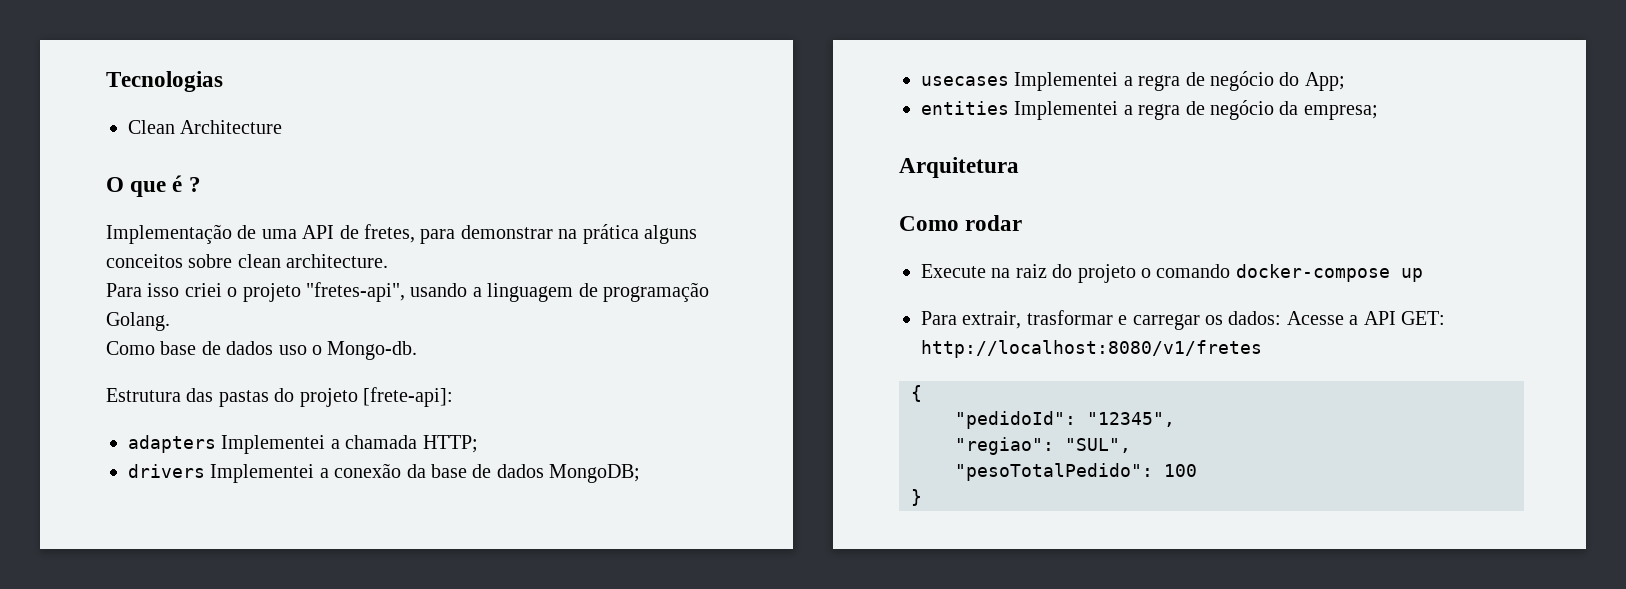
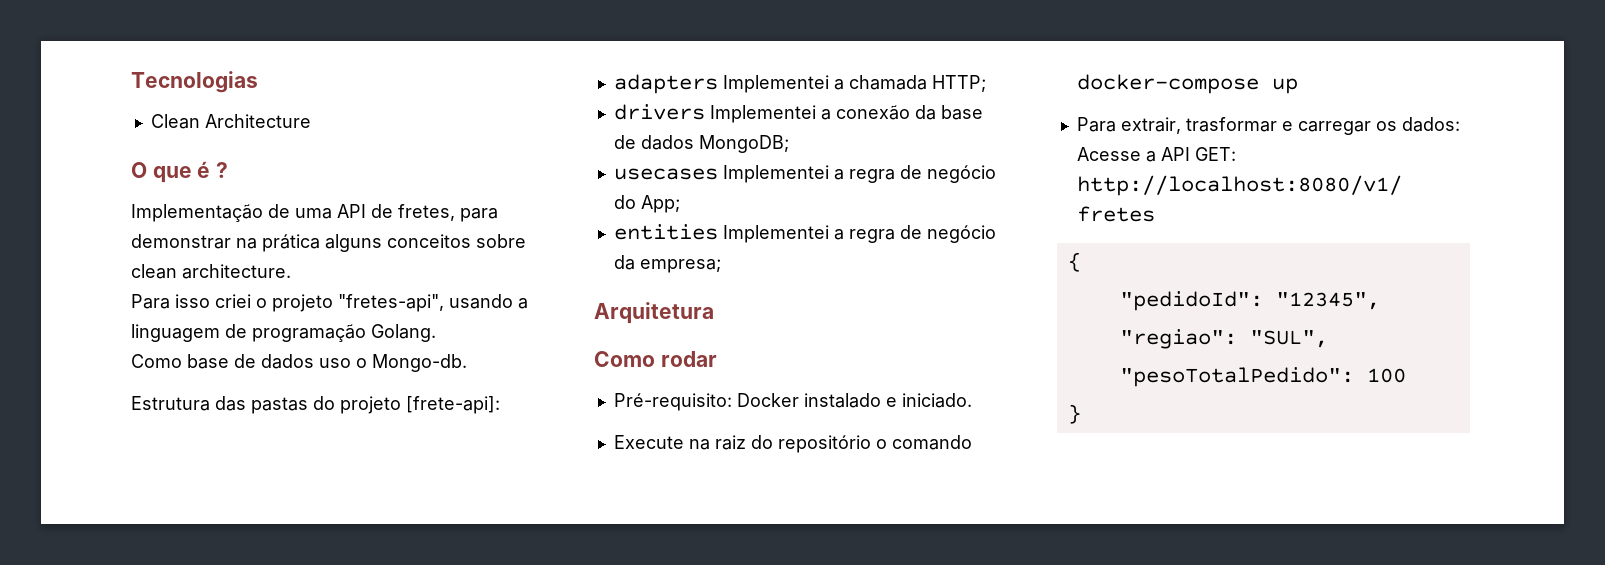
+ Pré-requisito: Docker instalado e iniciado.
- Execute na raiz do projeto o comando docker-compose up
+ Execute na raiz do repositório o comando docker-compose up

